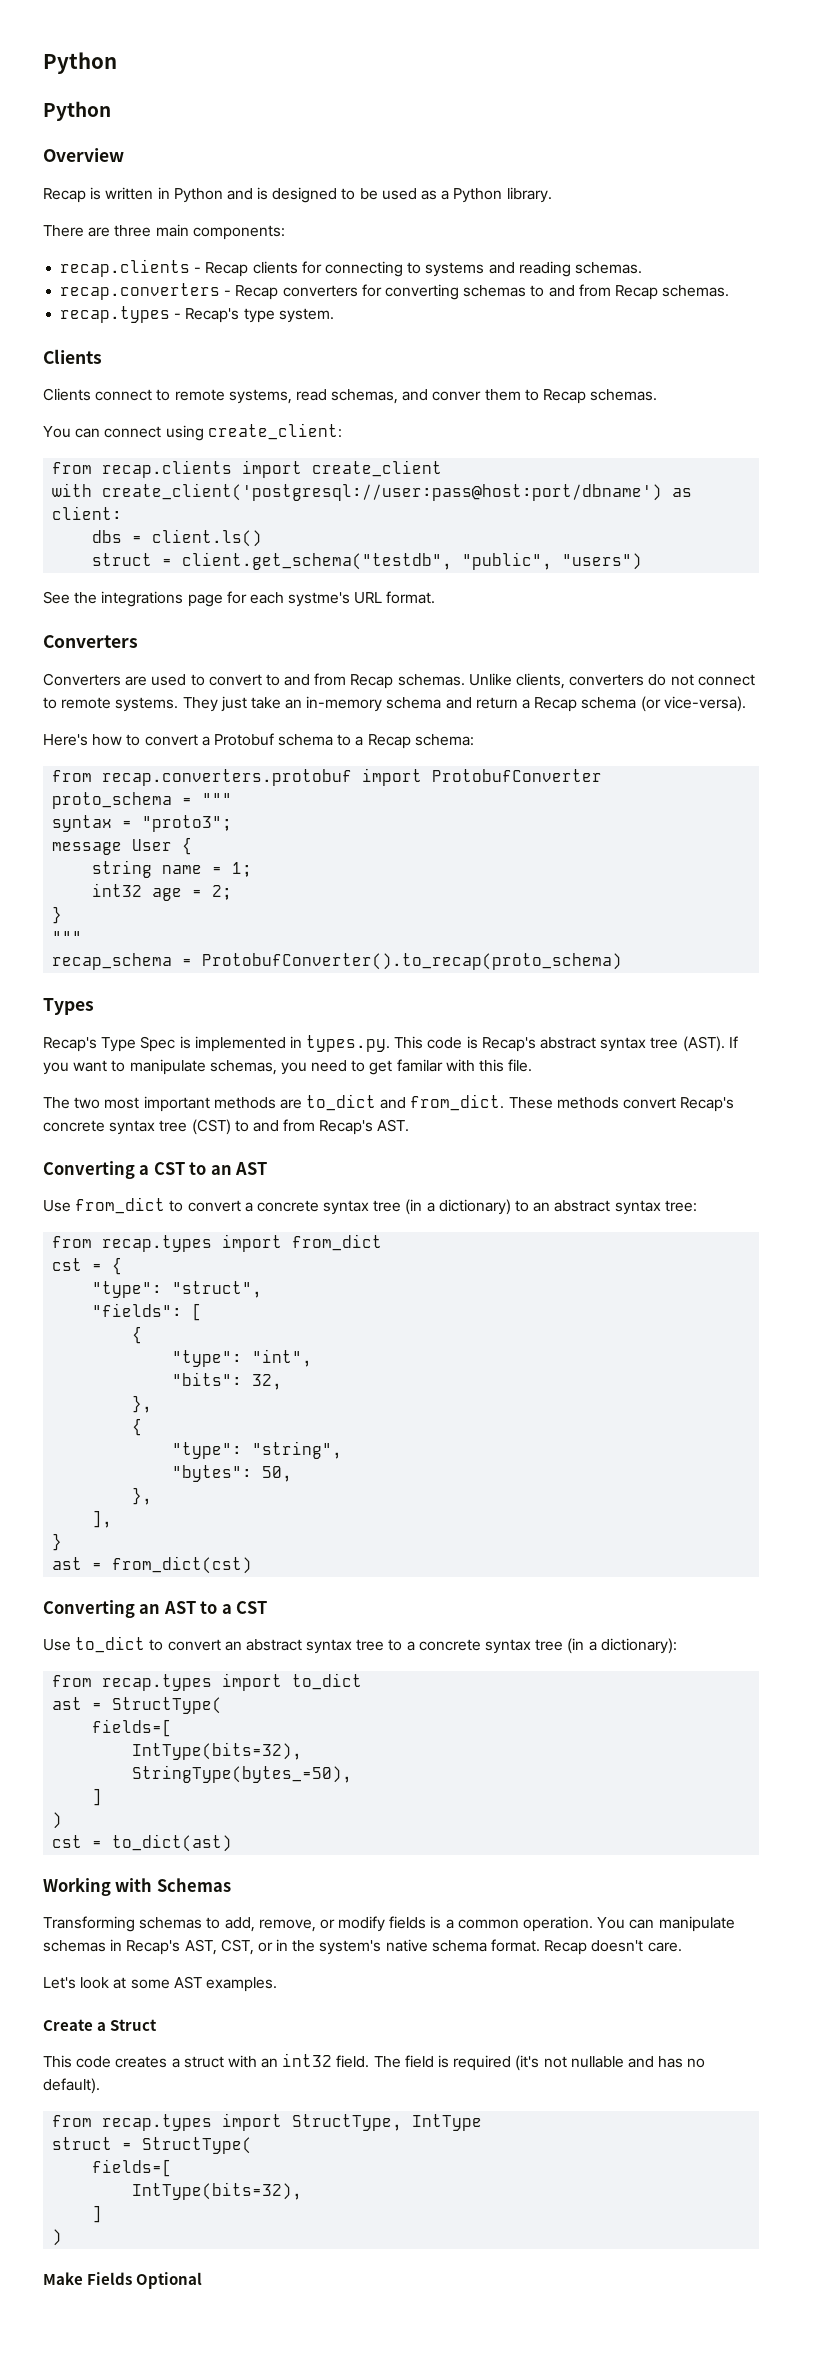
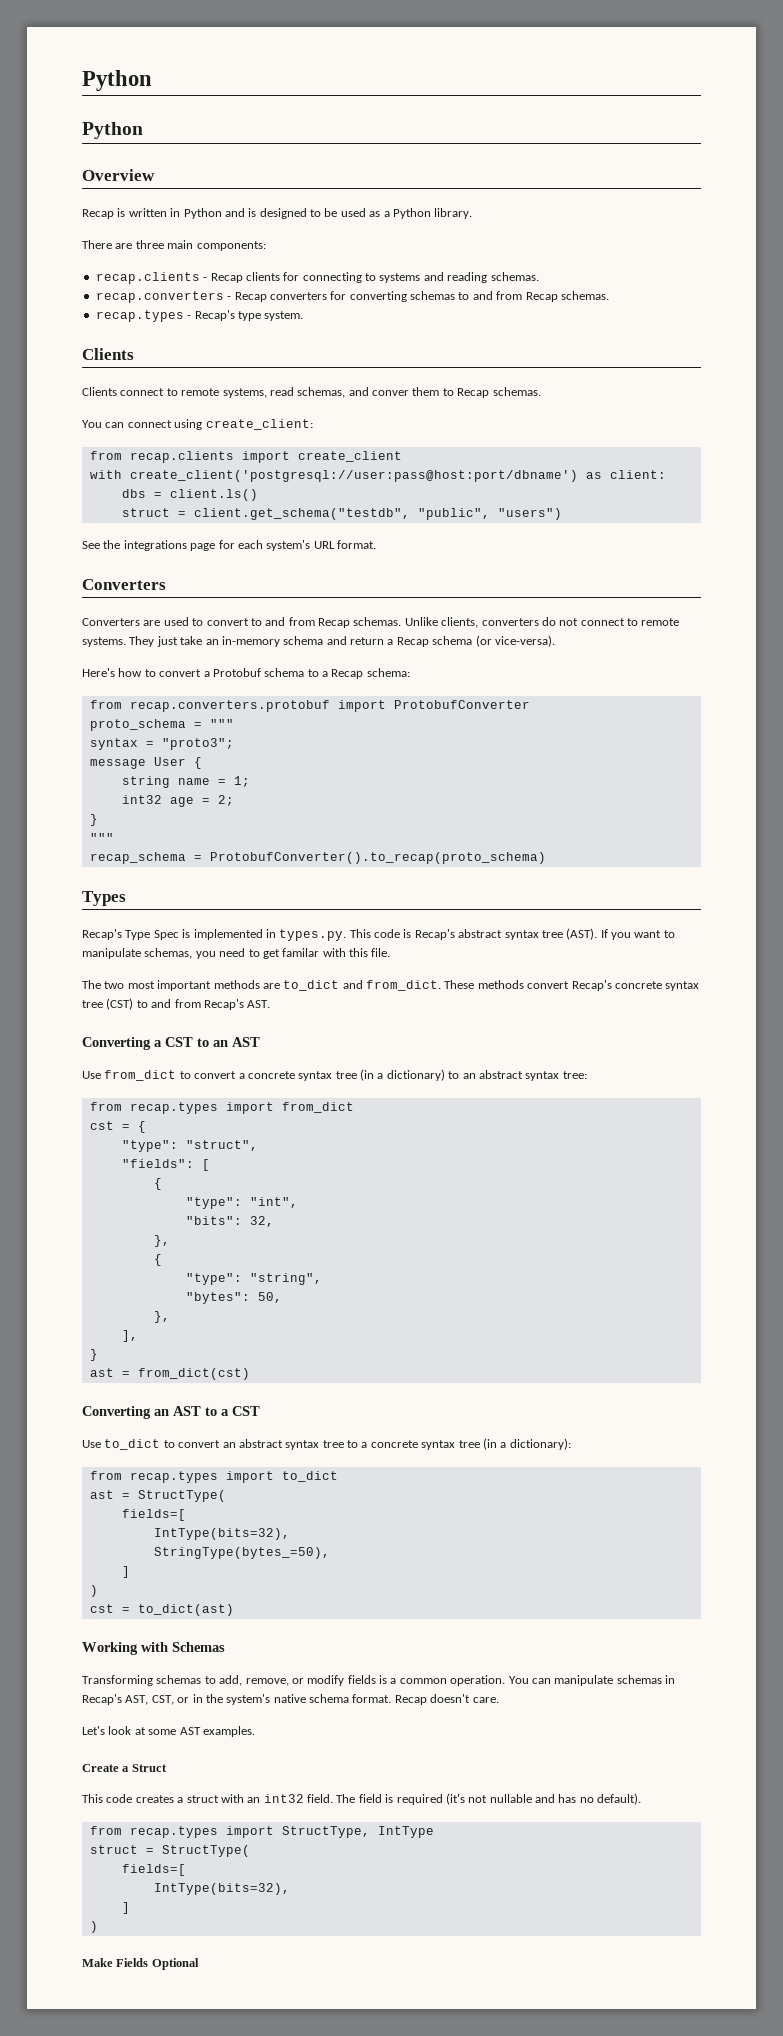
- See the integrations page for each systme's URL format.
+ See the integrations page for each system's URL format.

